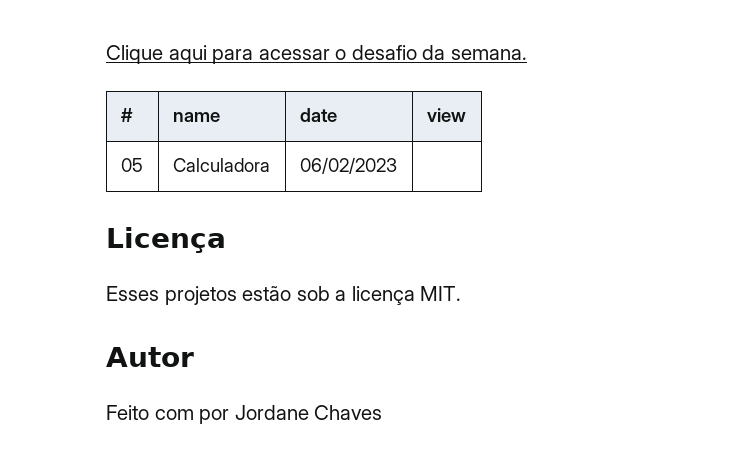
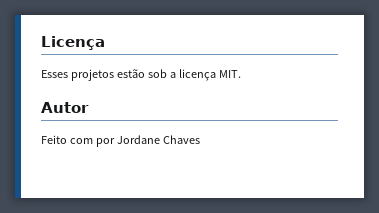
- Clique aqui para acessar o desafio da semana.
- # | name | date | view
- 05 | Calculadora | 06/02/2023 |

